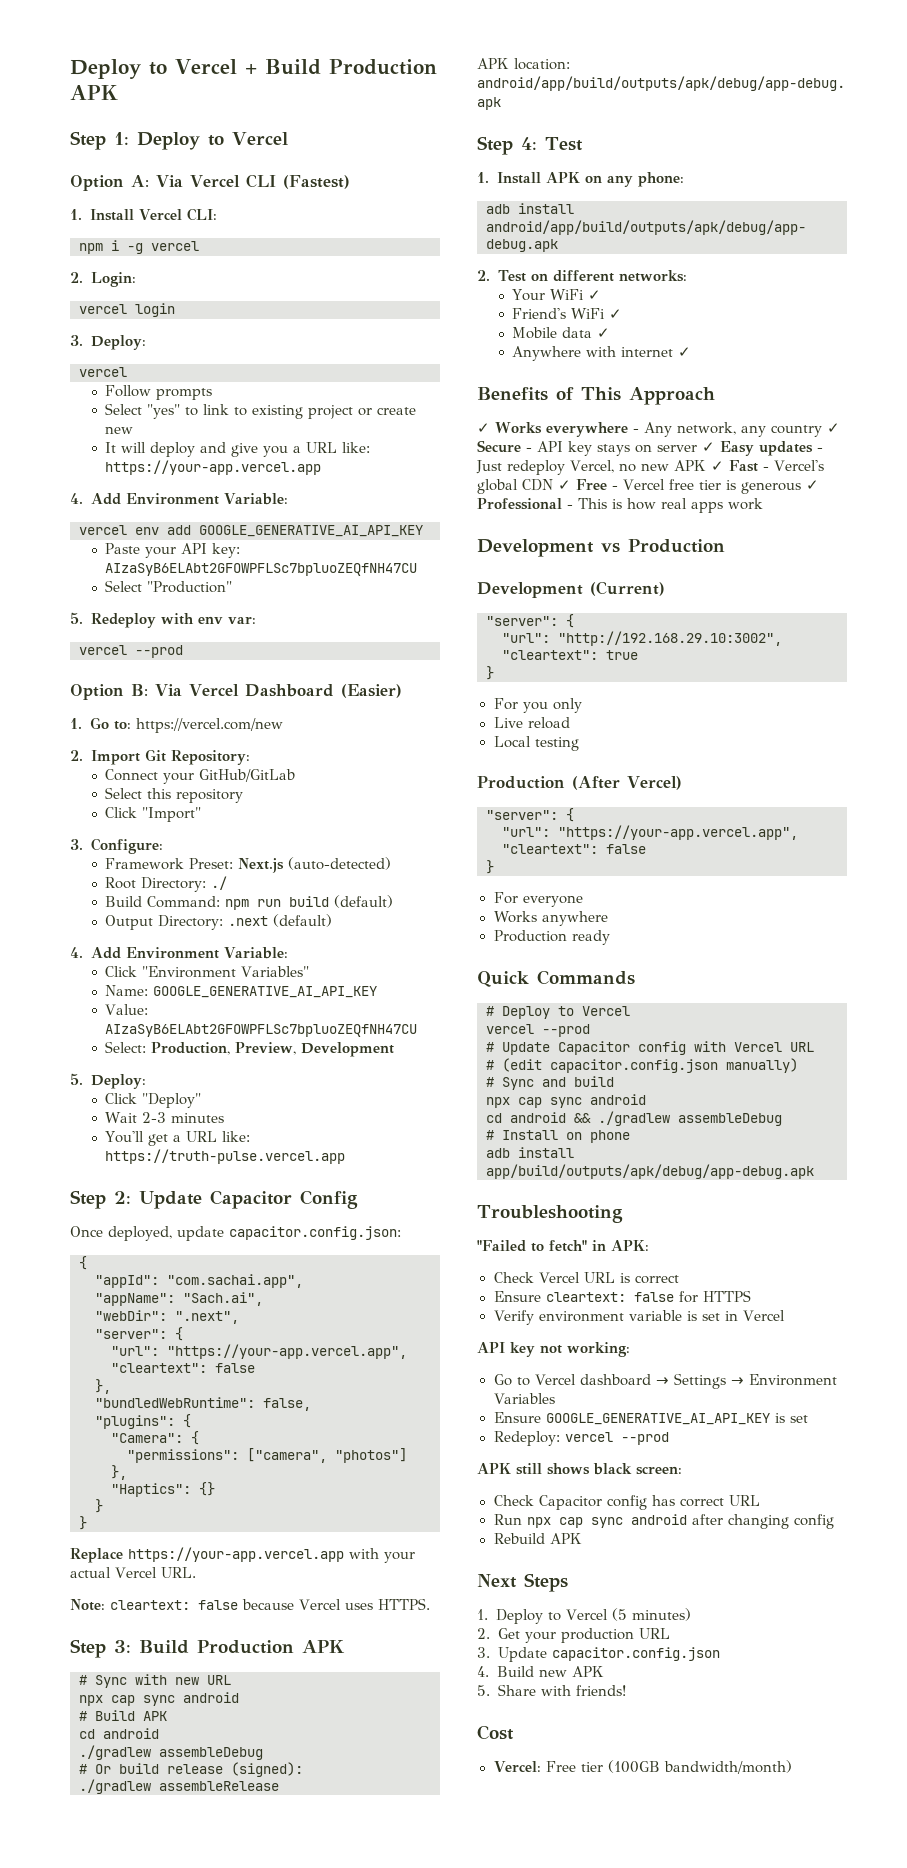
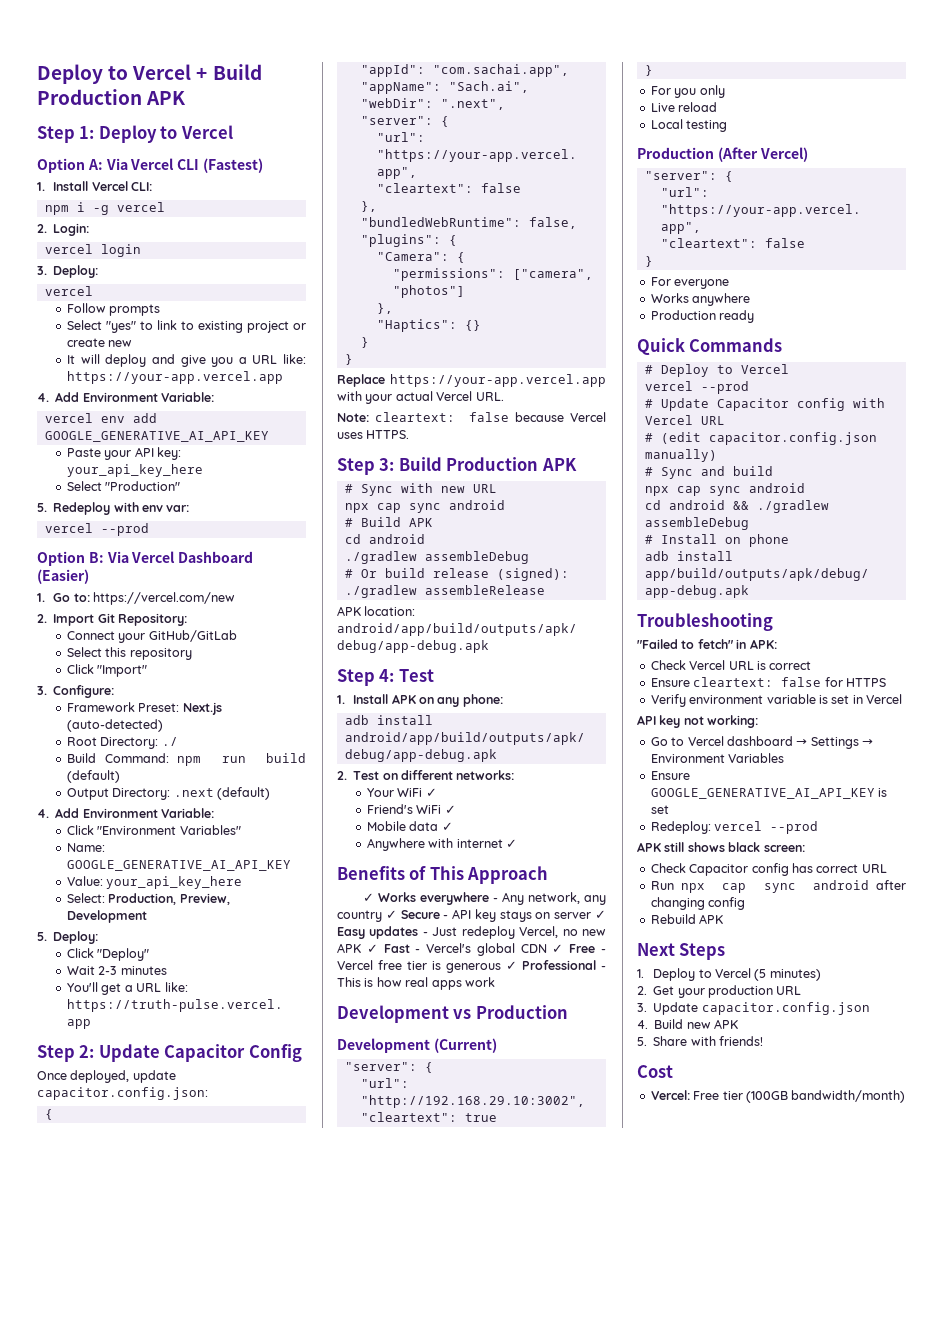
- Paste your API key: AIzaSyB6ELAbt2GFOWPFLSc7bpluoZEQfNH47CU
+ Paste your API key: your_api_key_here
- Value: AIzaSyB6ELAbt2GFOWPFLSc7bpluoZEQfNH47CU
+ Value: your_api_key_here

